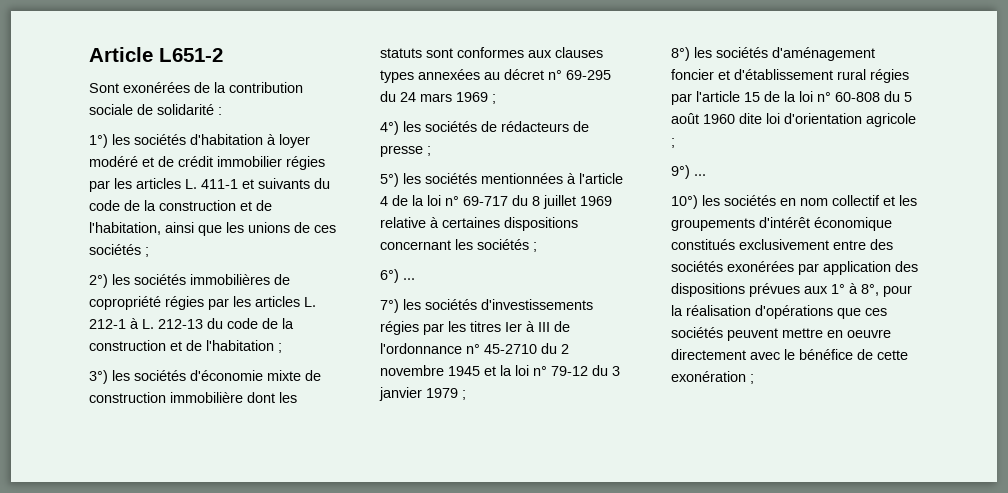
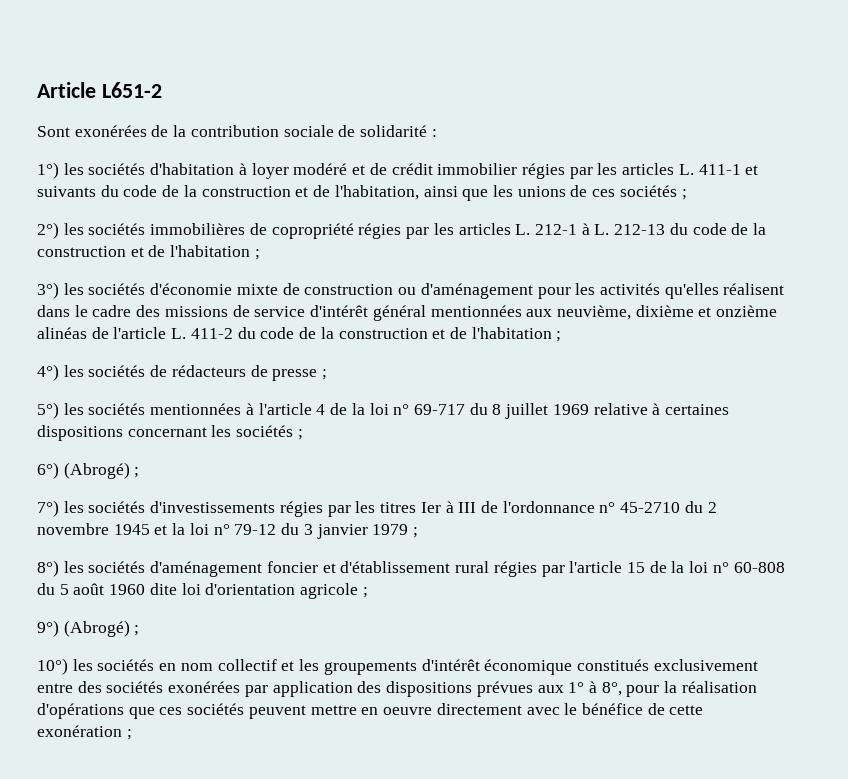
- 3°) les sociétés d'économie mixte de construction immobilière dont les statuts sont conformes aux clauses types annexées au décret n° 69-295 du 24 mars 1969 ;
+ 3°) les sociétés d'économie mixte de construction ou d'aménagement pour les activités qu'elles réalisent dans le cadre des missions de service d'intérêt général mentionnées aux neuvième, dixième et onzième alinéas de l'article L. 411-2 du code de la construction et de l'habitation ;
- 6°) ...
+ 6°) (Abrogé) ;
- 9°) ...
+ 9°) (Abrogé) ;

